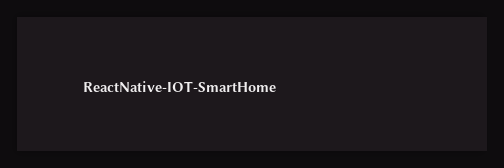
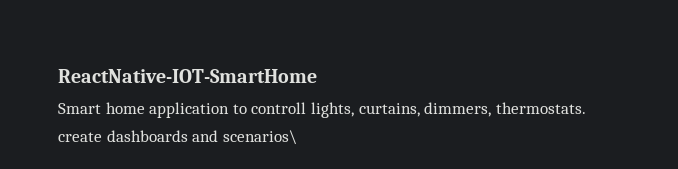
+ Smart home application to controll lights, curtains, dimmers, thermostats.
+ create dashboards and scenarios\

